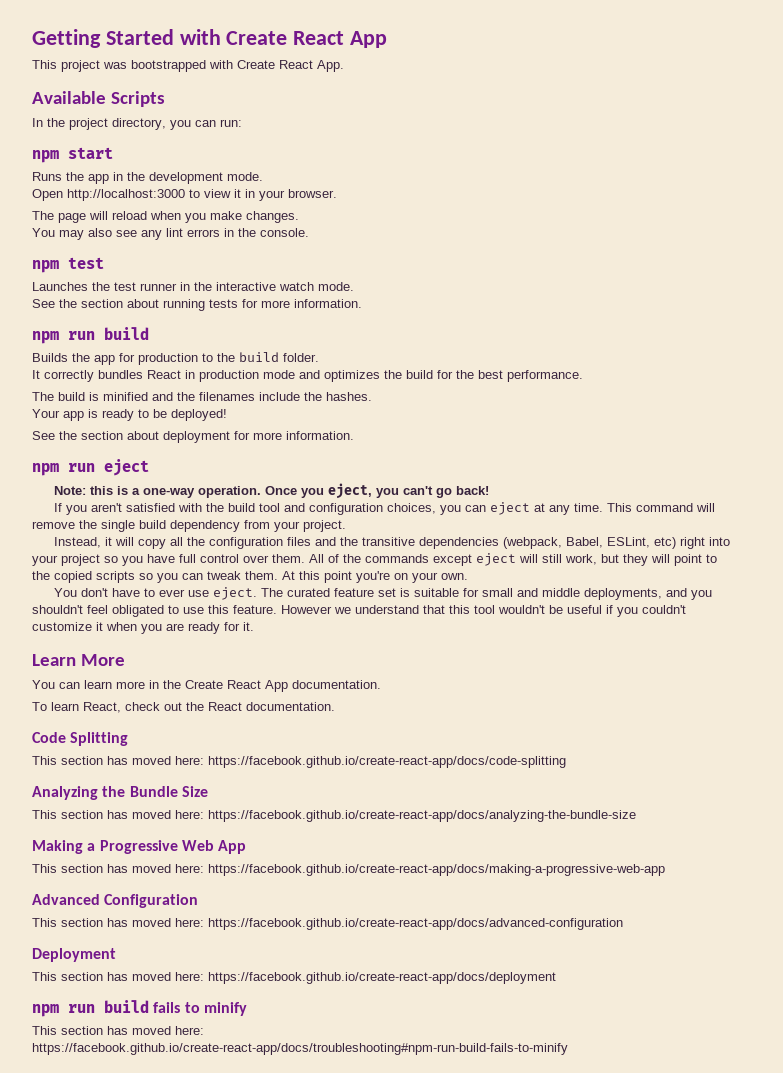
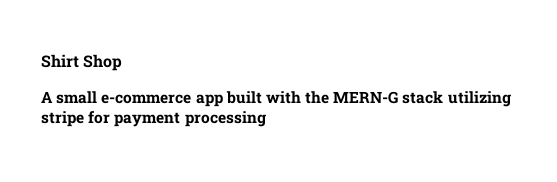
- Getting Started with Create React App
- This project was bootstrapped with Create React App.
- Available Scripts
- In the project directory, you can run:
- npm start
- Runs the app in the development mode.
- Open http://localhost:3000 to view it in your browser.
- The page will reload when you make changes.
- You may also see any lint errors in the console.
- npm test
- Launches the test runner in the interactive watch mode.
- See the section about running tests for more information.
- npm run build
- Builds the app for production to the build folder.
- It correctly bundles React in production mode and optimizes the build for the best performance.
- The build is minified and the filenames include the hashes.
- Your app is ready to be deployed!
- See the section about deployment for more information.
- npm run eject
- Note: this is a one-way operation. Once you eject, you can't go back!
- If you aren't satisfied with the build tool and configuration choices, you can eject at any time. This command will remove the single build dependency from your project.
- Instead, it will copy all the configuration files and the transitive dependencies (webpack, Babel, ESLint, etc) right into your project so you have full control over them. All of the commands except eject will still work, but they will point to the copied scripts so you can tweak them. At this point you're on your own.
- You don't have to ever use eject. The curated feature set is suitable for small and middle deployments, and you shouldn't feel obligated to use this feature. However we understand that this tool wouldn't be useful if you couldn't customize it when you are ready for it.
- Learn More
- You can learn more in the Create React App documentation.
- To learn React, check out the React documentation.
- Code Splitting
- This section has moved here: https://facebook.github.io/create-react-app/docs/code-splitting
- Analyzing the Bundle Size
- This section has moved here: https://facebook.github.io/create-react-app/docs/analyzing-the-bundle-size
- Making a Progressive Web App
- This section has moved here: https://facebook.github.io/create-react-app/docs/making-a-progressive-web-app
- Advanced Configuration
- This section has moved here: https://facebook.github.io/create-react-app/docs/advanced-configuration
- Deployment
- This section has moved here: https://facebook.github.io/create-react-app/docs/deployment
- npm run build fails to minify
- This section has moved here: https://facebook.github.io/create-react-app/docs/troubleshooting#npm-run-build-fails-to-minify
+ Shirt Shop
+ A small e-commerce app built with the MERN-G stack utilizing stripe for payment processing

